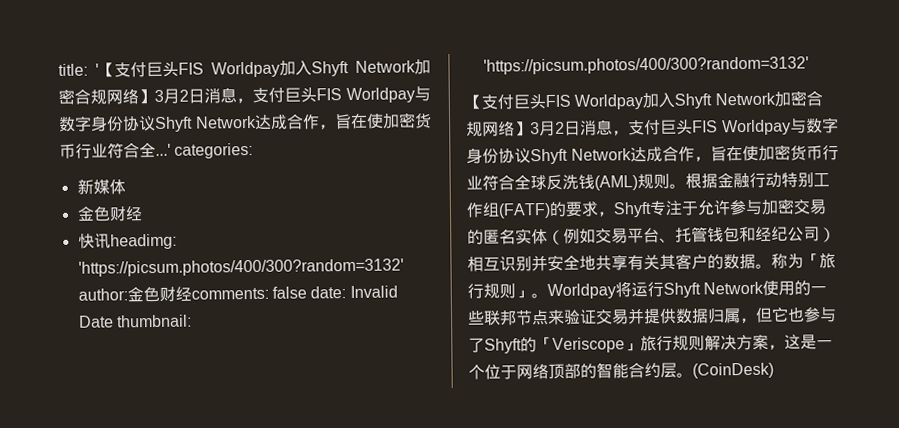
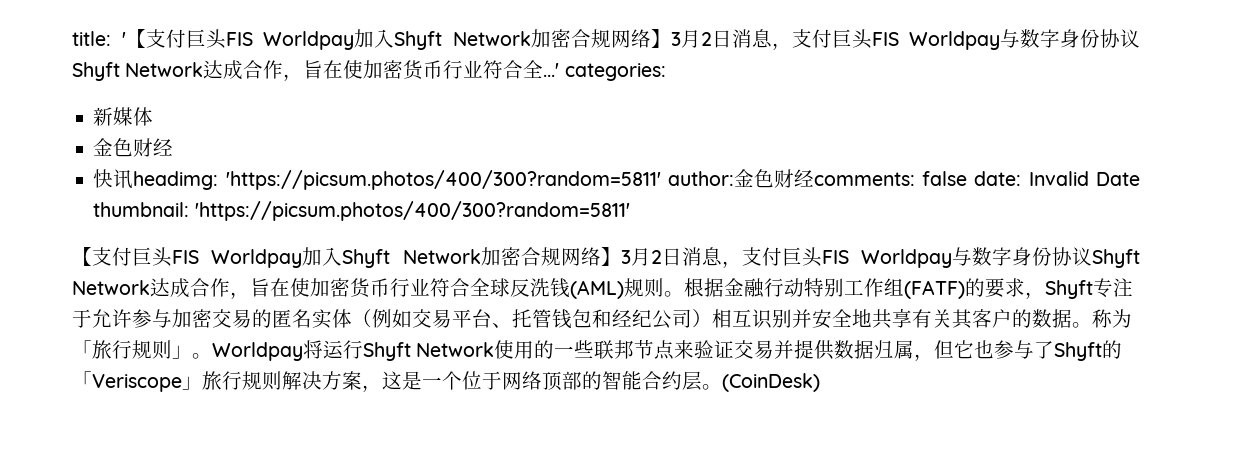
- 快讯headimg: 'https://picsum.photos/400/300?random=3132' author:金色财经comments: false date: Invalid Date thumbnail: 'https://picsum.photos/400/300?random=3132'
+ 快讯headimg: 'https://picsum.photos/400/300?random=5811' author:金色财经comments: false date: Invalid Date thumbnail: 'https://picsum.photos/400/300?random=5811'

